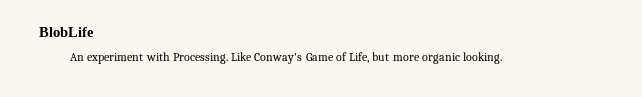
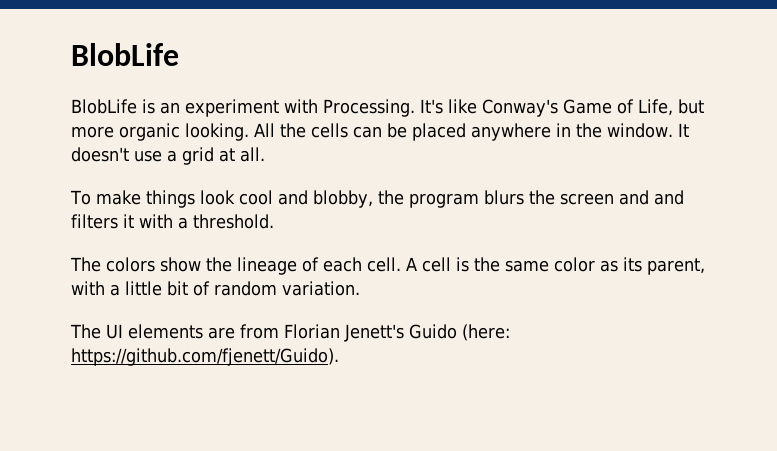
- An experiment with Processing.
+ BlobLife is an experiment with Processing.
- Like Conway's Game of Life, but more organic looking.
+ It's like Conway's Game of Life, but more organic looking.
+ All the cells can be placed anywhere in the window. It doesn't use a grid at all.
+ To make things look cool and blobby, the program blurs the screen and and filters it with a threshold.
+ The colors show the lineage of each cell. A cell is the same color as its parent, with a little bit of random variation.
+ The UI elements are from Florian Jenett's Guido (here: https://github.com/fjenett/Guido).

